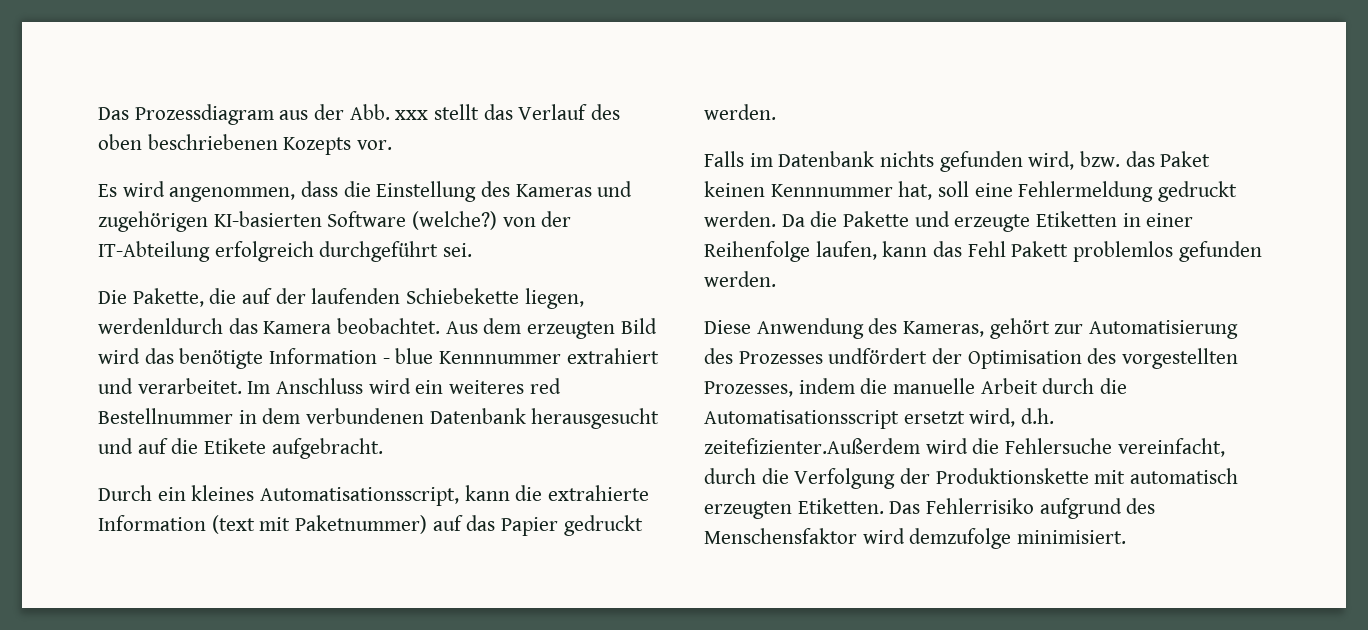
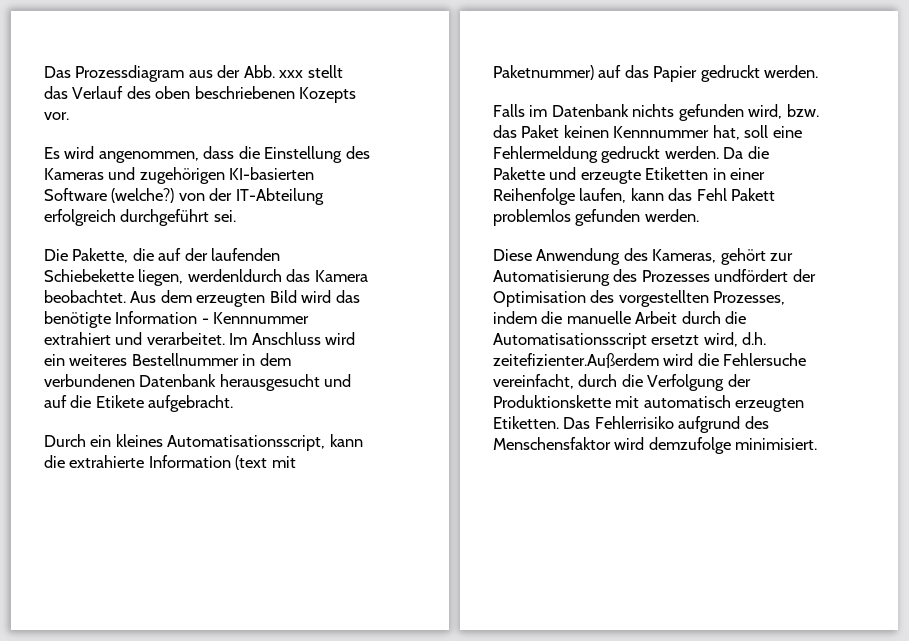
- Aus dem erzeugten Bild wird das benötigte Information - blue Kennnummer extrahiert und verarbeitet.
+ Aus dem erzeugten Bild wird das benötigte Information - Kennnummer extrahiert und verarbeitet.
- Im Anschluss wird ein weiteres red Bestellnummer in dem verbundenen Datenbank herausgesucht und auf die Etikete aufgebracht.
+ Im Anschluss wird ein weiteres Bestellnummer in dem verbundenen Datenbank herausgesucht und auf die Etikete aufgebracht.

